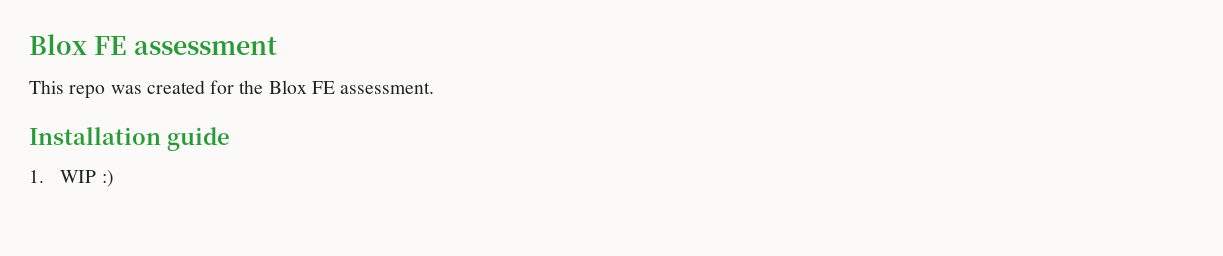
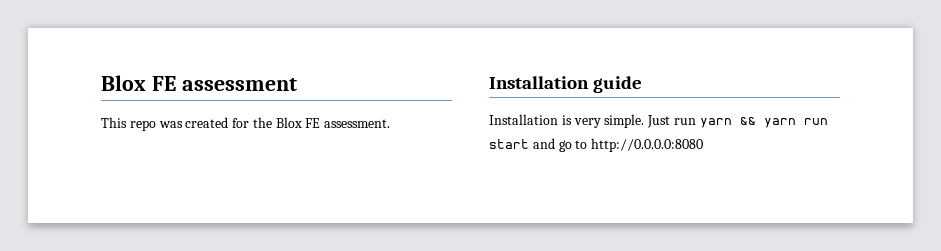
- 1. WIP :)
+ Installation is very simple. Just run yarn && yarn run start and go to http://0.0.0.0:8080

